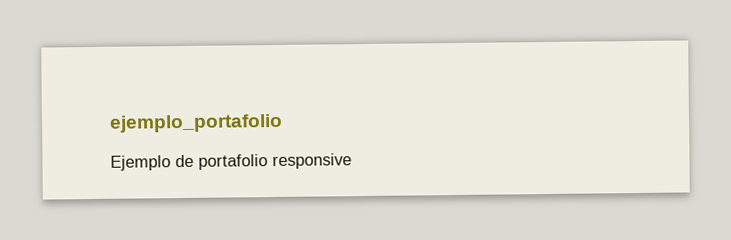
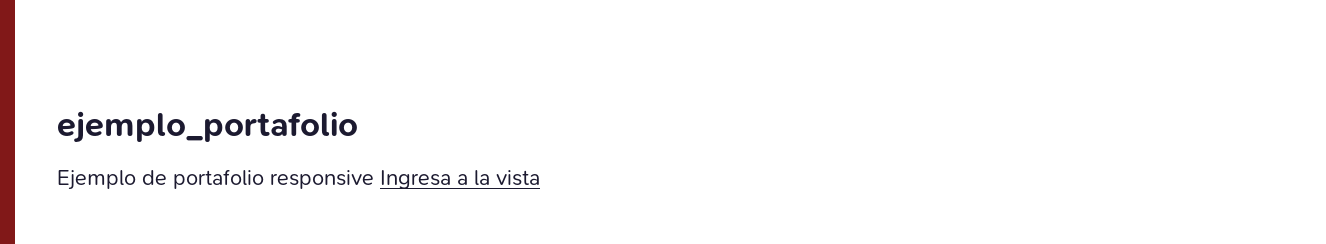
- Ejemplo de portafolio responsive
+ Ejemplo de portafolio responsive Ingresa a la vista

